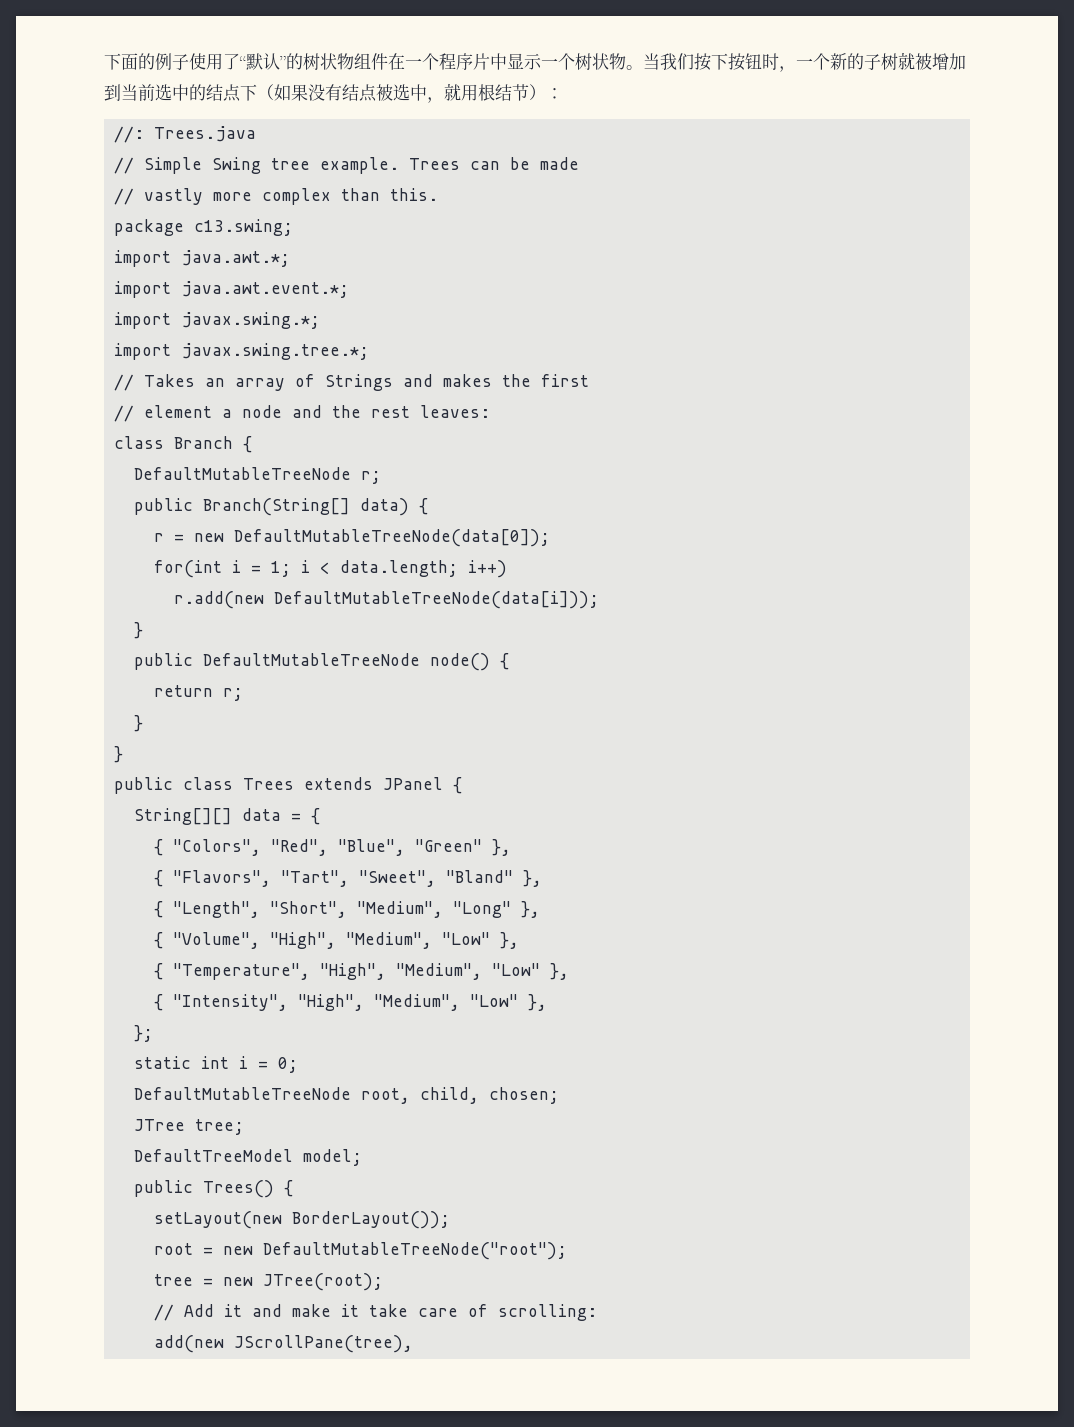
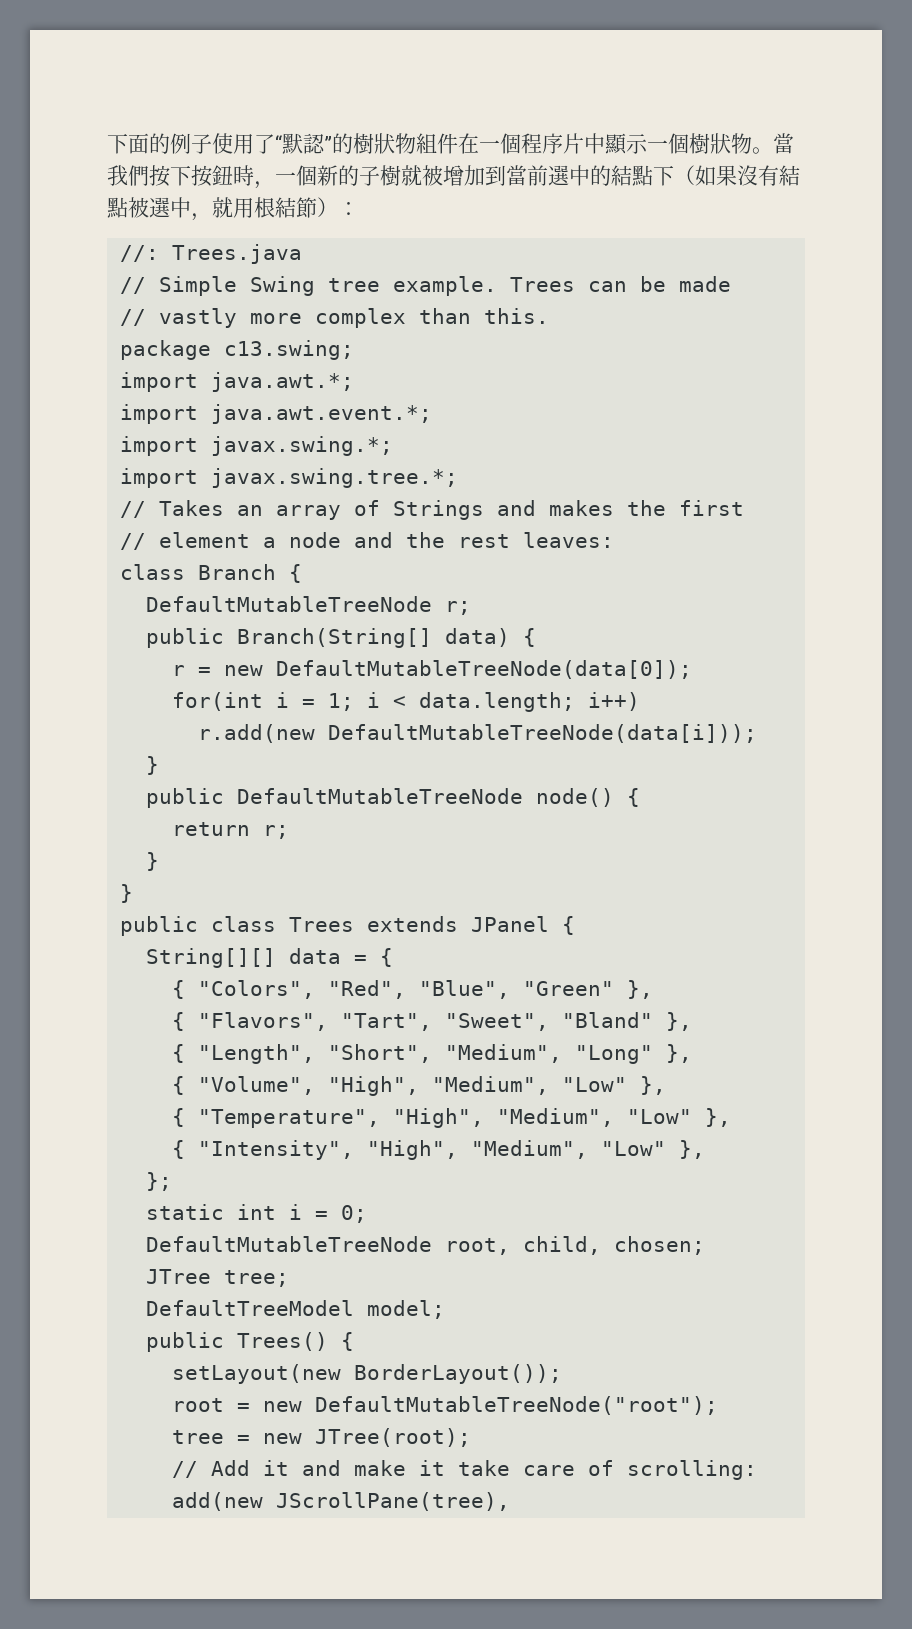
- 下面的例子使用了“默认”的树状物组件在一个程序片中显示一个树状物。当我们按下按钮时，一个新的子树就被增加到当前选中的结点下（如果没有结点被选中，就用根结节）：
+ 下面的例子使用了“默認”的樹狀物組件在一個程序片中顯示一個樹狀物。當我們按下按鈕時，一個新的子樹就被增加到當前選中的結點下（如果沒有結點被選中，就用根結節）：

